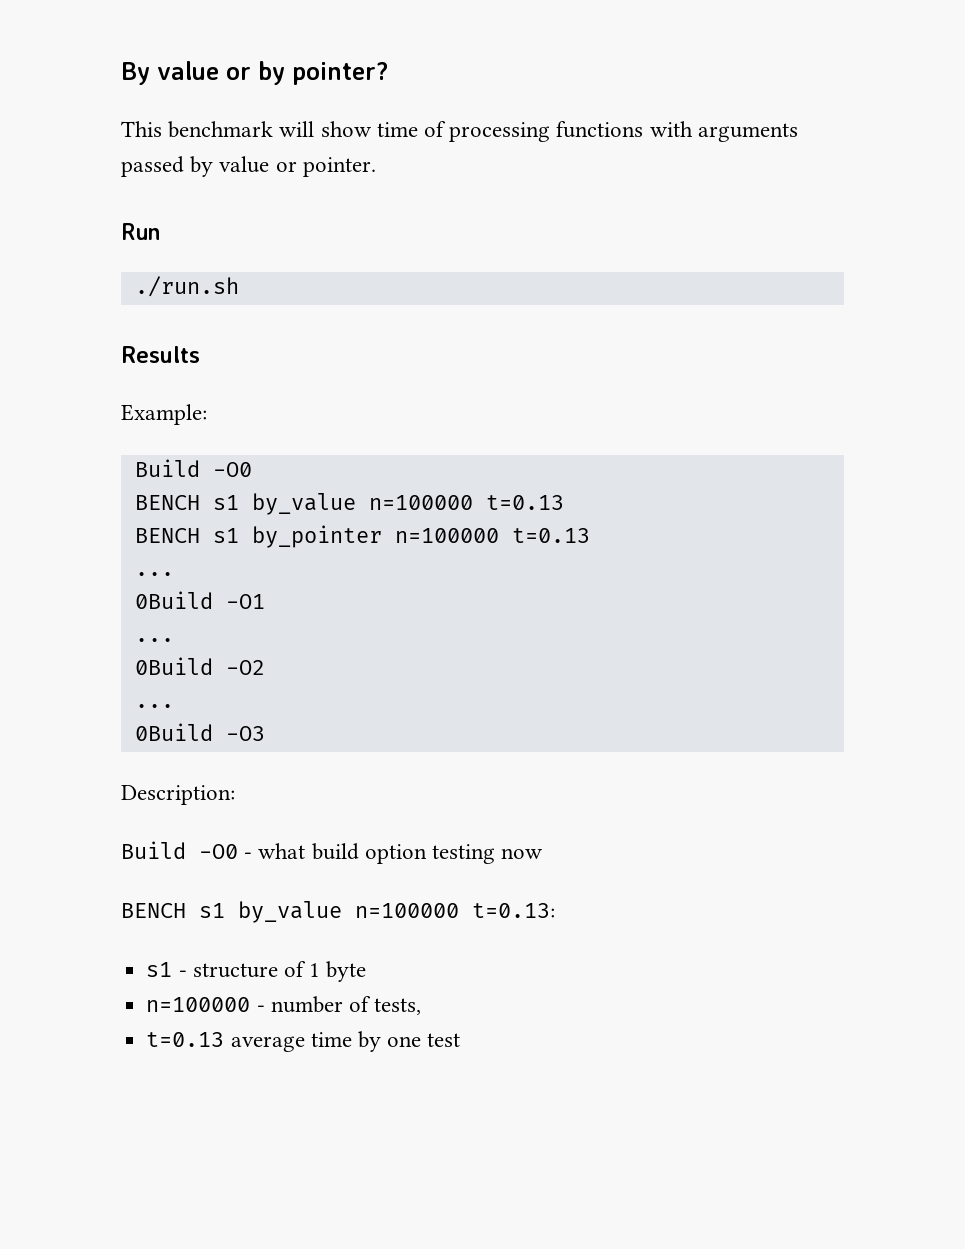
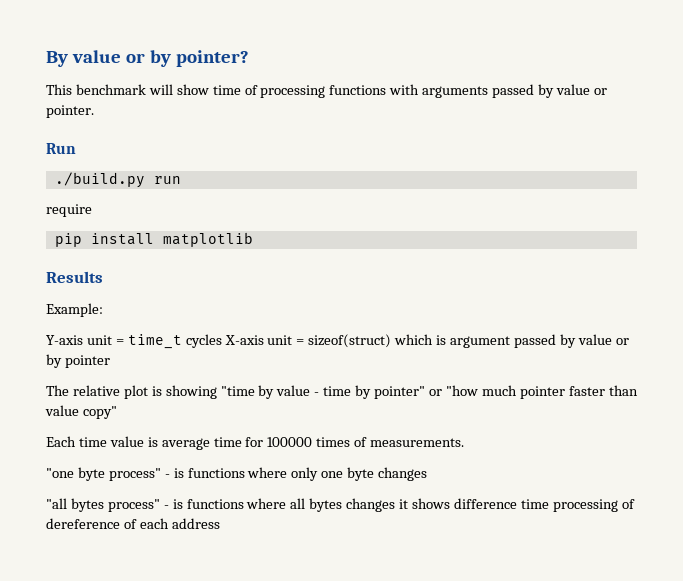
- ./run.sh
+ ./build.py run
+ require
+ pip install matplotlib
  Results
  Example:
- Build -O0
- BENCH s1 by_value n=100000 t=0.13
- BENCH s1 by_pointer n=100000 t=0.13
- ...
- 0Build -O1
- ...
- 0Build -O2
- ...
- 0Build -O3
- Description:
- Build -O0 - what build option testing now
- BENCH s1 by_value n=100000 t=0.13:
- s1 - structure of 1 byte
- n=100000 - number of tests,
- t=0.13 average time by one test
+ Y-axis unit = time_t cycles X-axis unit = sizeof(struct) which is argument passed by value or by pointer
+ The relative plot is showing "time by value - time by pointer" or "how much pointer faster than value copy"
+ Each time value is average time for 100000 times of measurements.
+ "one byte process" - is functions where only one byte changes
+ "all bytes process" - is functions where all bytes changes it shows difference time processing of dereference of each address

